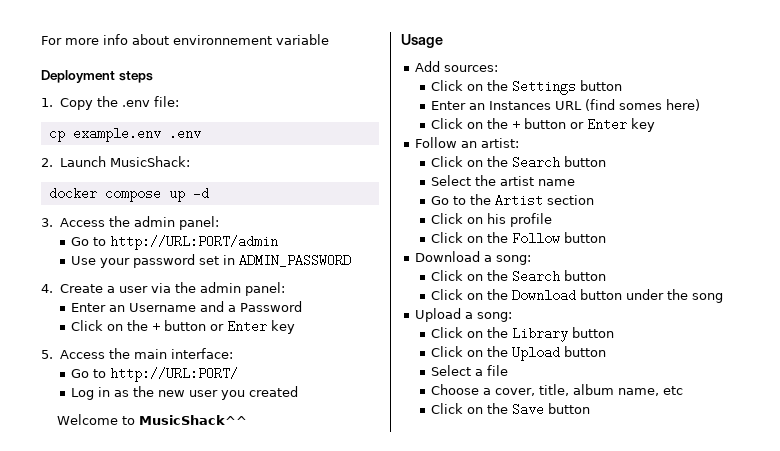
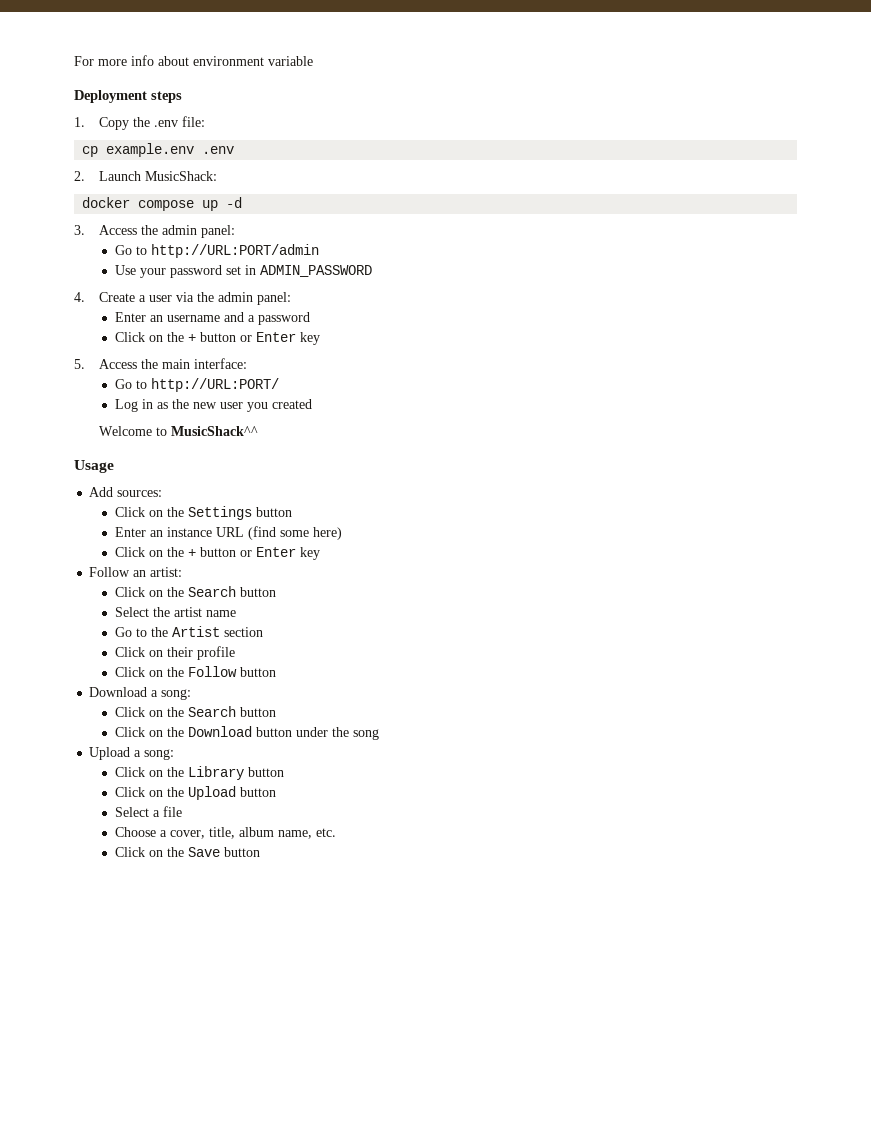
- For more info about environnement variable
+ For more info about environment variable
- Enter an Username and a Password
+ Enter an username and a password
- Enter an Instances URL (find somes here)
+ Enter an instance URL (find some here)
- Click on his profile
+ Click on their profile
- Choose a cover, title, album name, etc
+ Choose a cover, title, album name, etc.

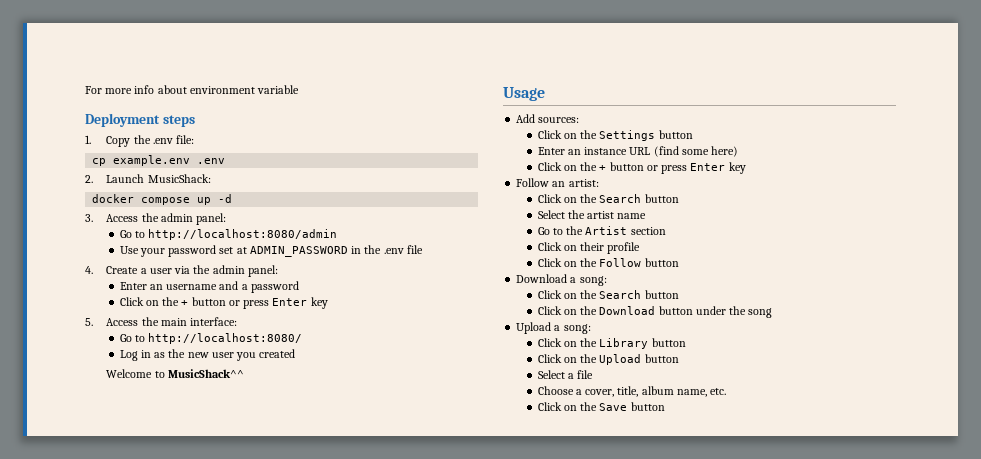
- Go to http://URL:PORT/admin
+ Go to http://localhost:8080/admin
- Use your password set in ADMIN_PASSWORD
+ Use your password set at ADMIN_PASSWORD in the .env file
  Enter an username and a password
- Click on the + button or Enter key
+ Click on the + button or press Enter key
- Go to http://URL:PORT/
+ Go to http://localhost:8080/
  Enter an instance URL (find some here)
- Click on the + button or Enter key
+ Click on the + button or press Enter key

